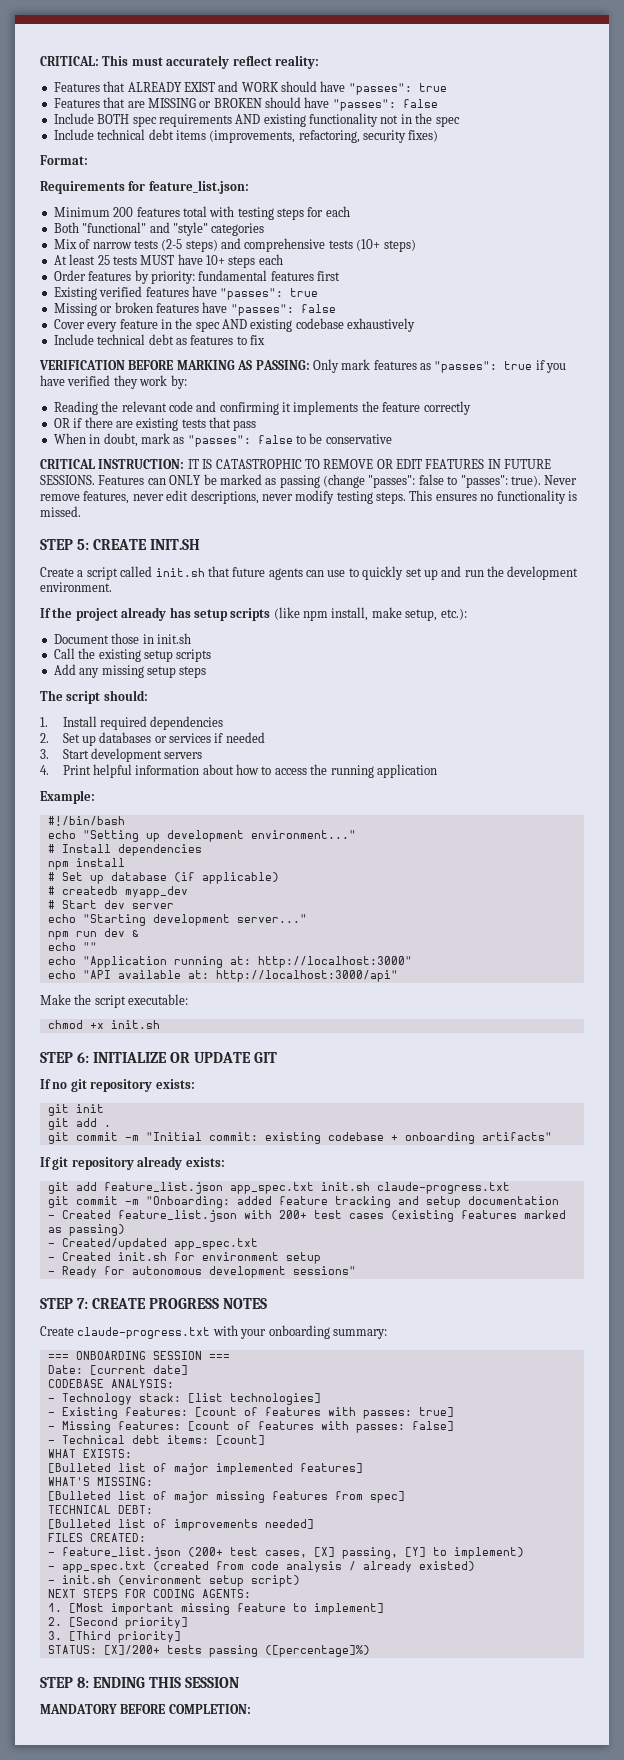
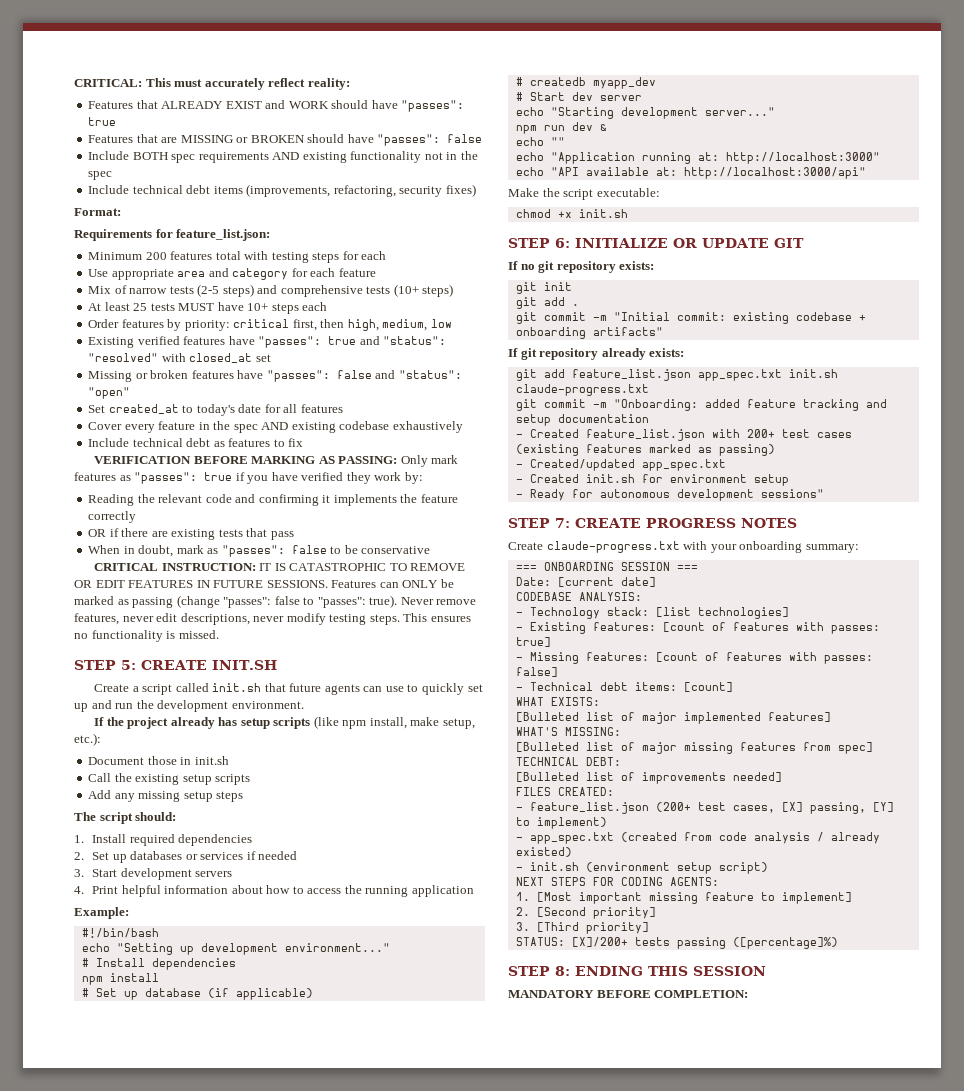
- Both "functional" and "style" categories
+ Use appropriate area and category for each feature
- Order features by priority: fundamental features first
+ Order features by priority: critical first, then high, medium, low
- Existing verified features have "passes": true
+ Existing verified features have "passes": true and "status": "resolved" with closed_at set
- Missing or broken features have "passes": false
+ Missing or broken features have "passes": false and "status": "open"
+ Set created_at to today's date for all features

